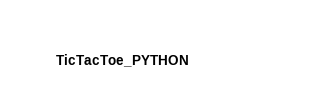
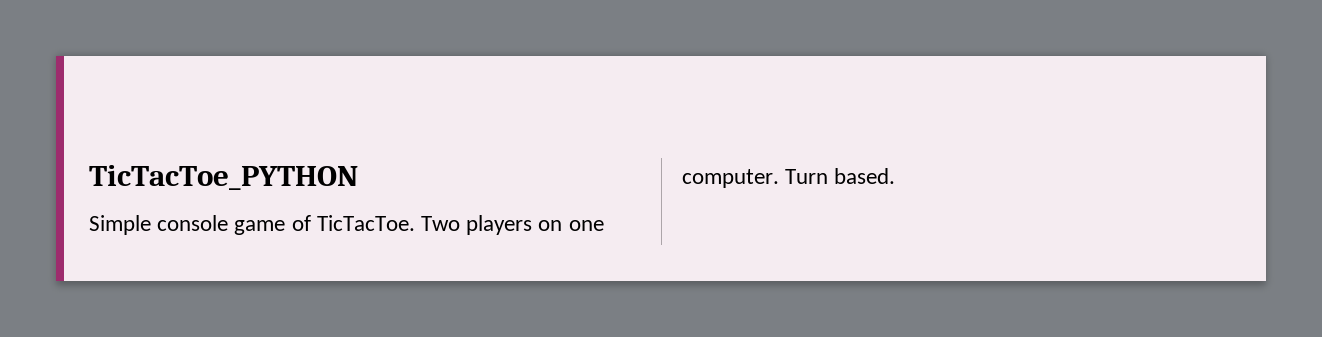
+ Simple console game of TicTacToe. Two players on one computer. Turn based.

